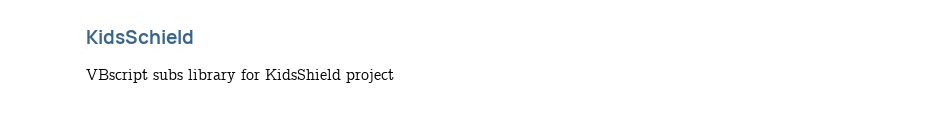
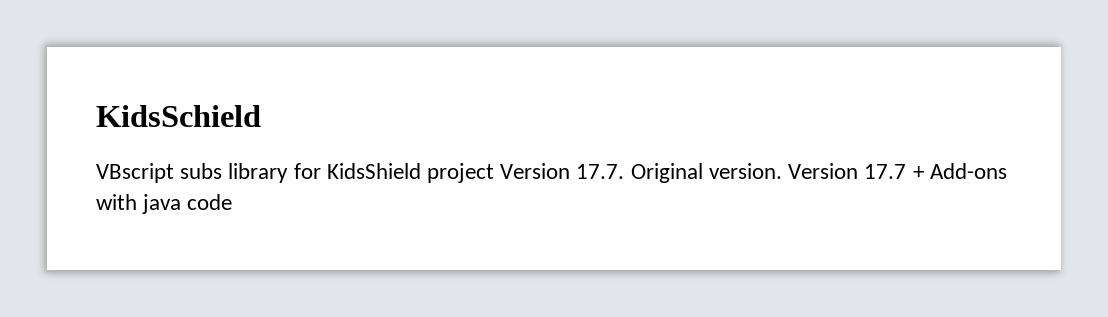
- VBscript subs library for KidsShield project
+ VBscript subs library for KidsShield project Version 17.7. Original version. Version 17.7 + Add-ons with java code

